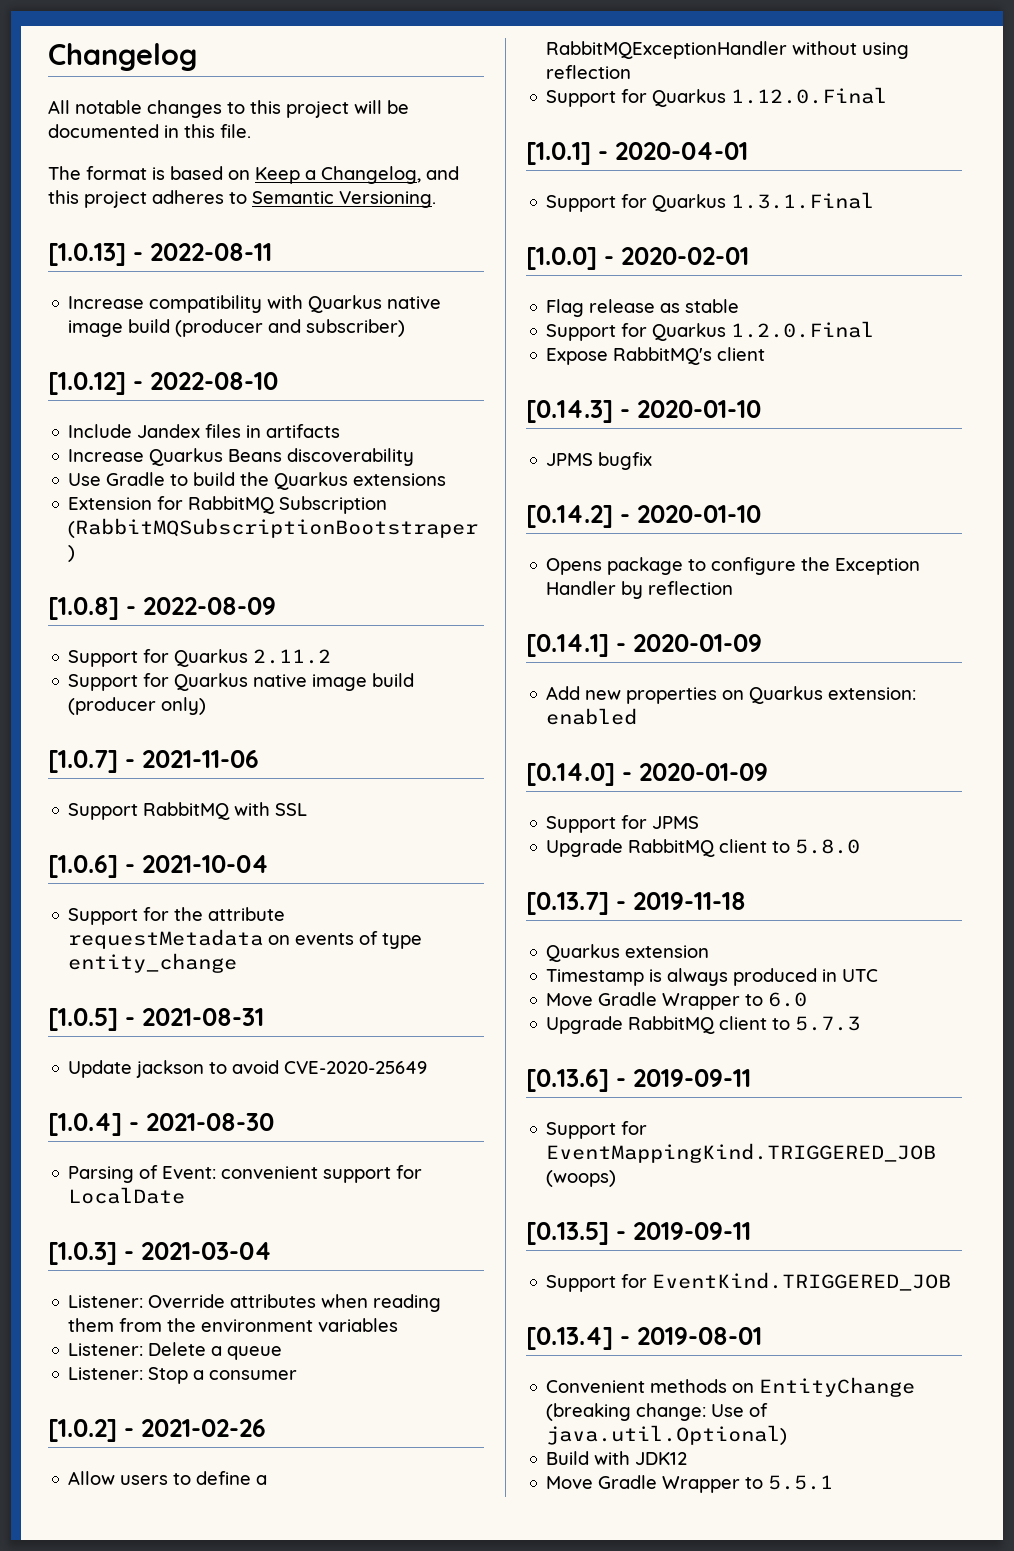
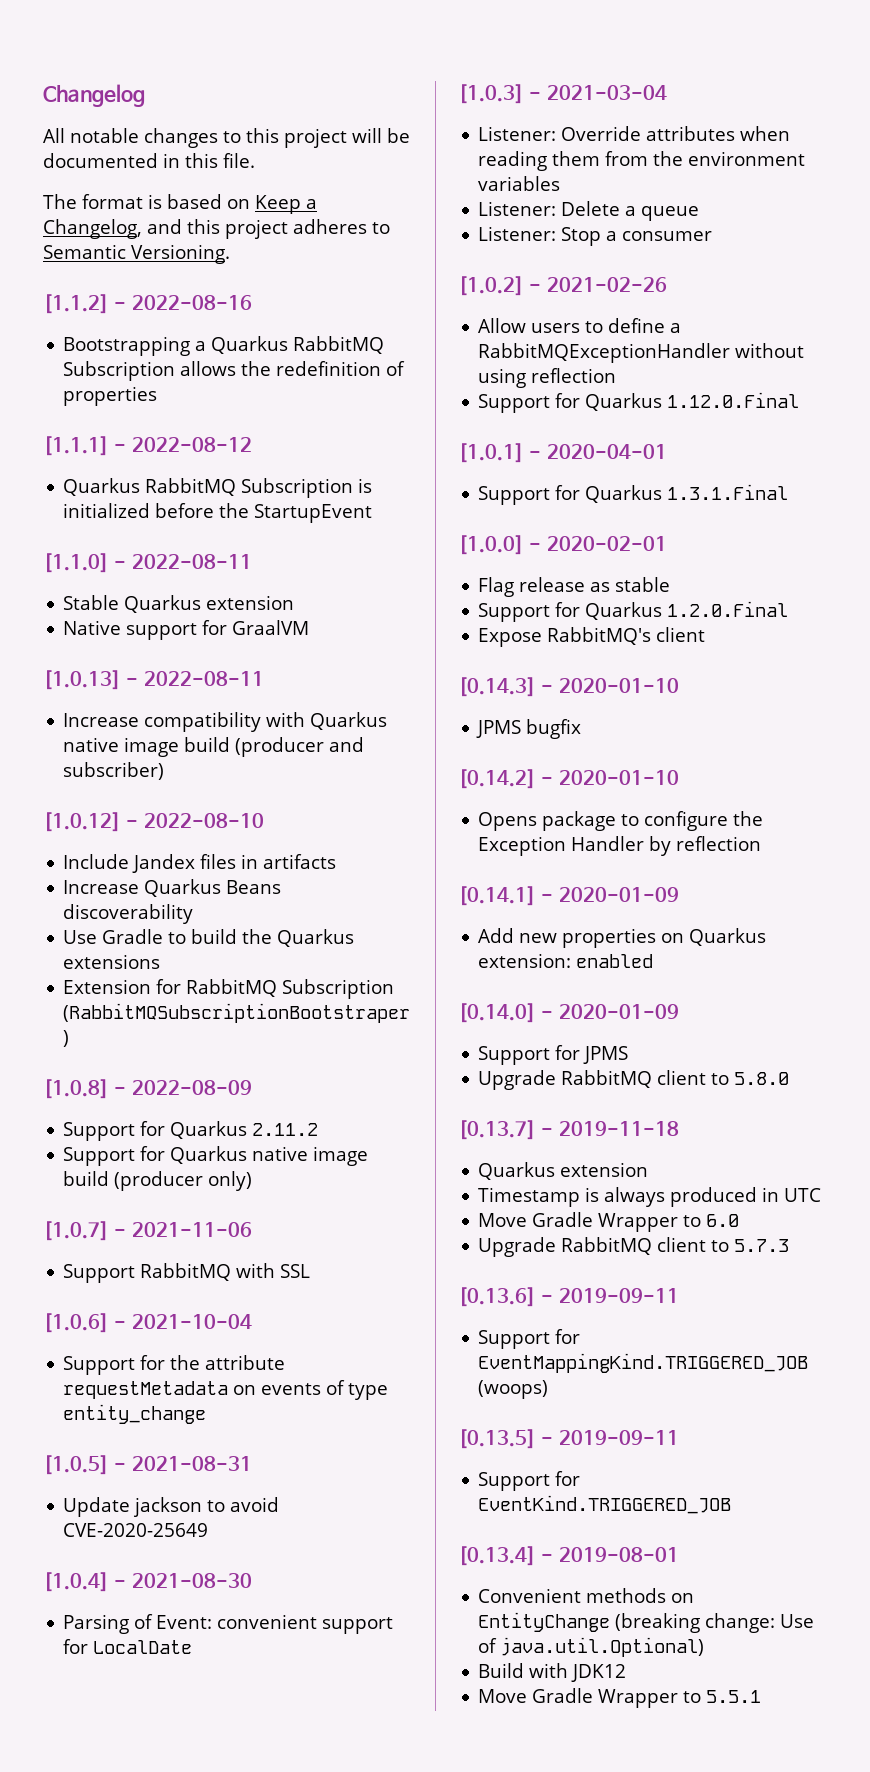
+ [1.1.2] - 2022-08-16
+ Bootstrapping a Quarkus RabbitMQ Subscription allows the redefinition of properties
+ [1.1.1] - 2022-08-12
+ Quarkus RabbitMQ Subscription is initialized before the StartupEvent
+ [1.1.0] - 2022-08-11
+ Stable Quarkus extension
+ Native support for GraalVM

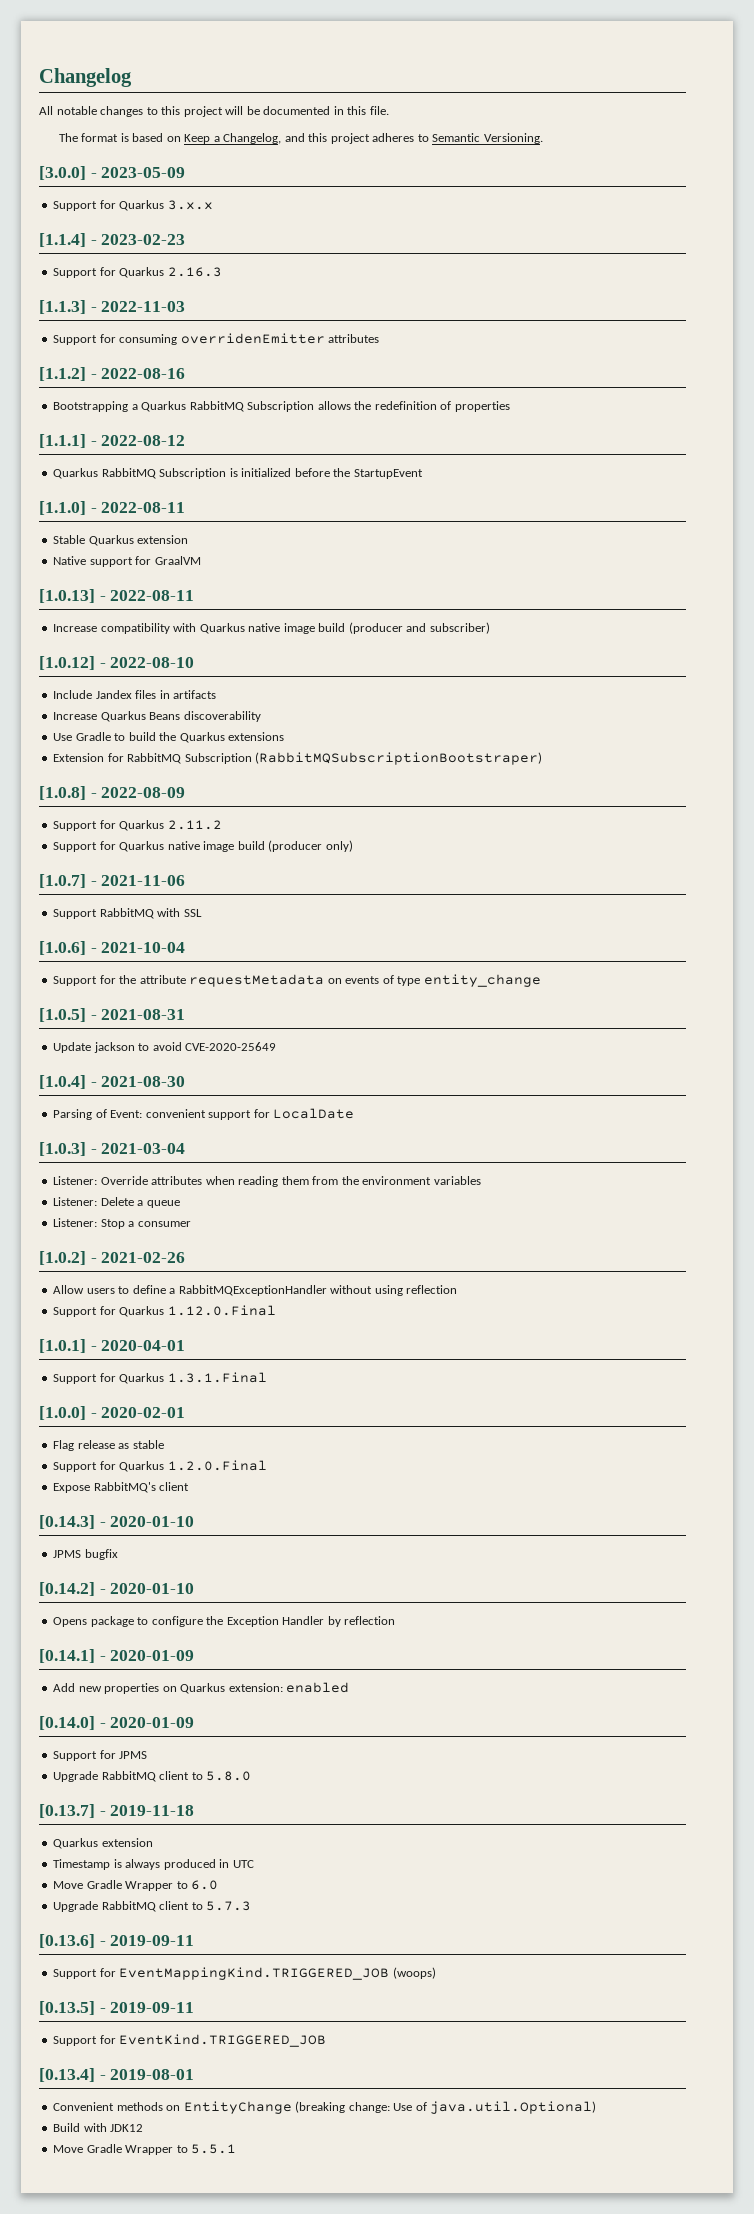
+ [3.0.0] - 2023-05-09
+ Support for Quarkus 3.x.x
+ [1.1.4] - 2023-02-23
+ Support for Quarkus 2.16.3
+ [1.1.3] - 2022-11-03
+ Support for consuming overridenEmitter attributes

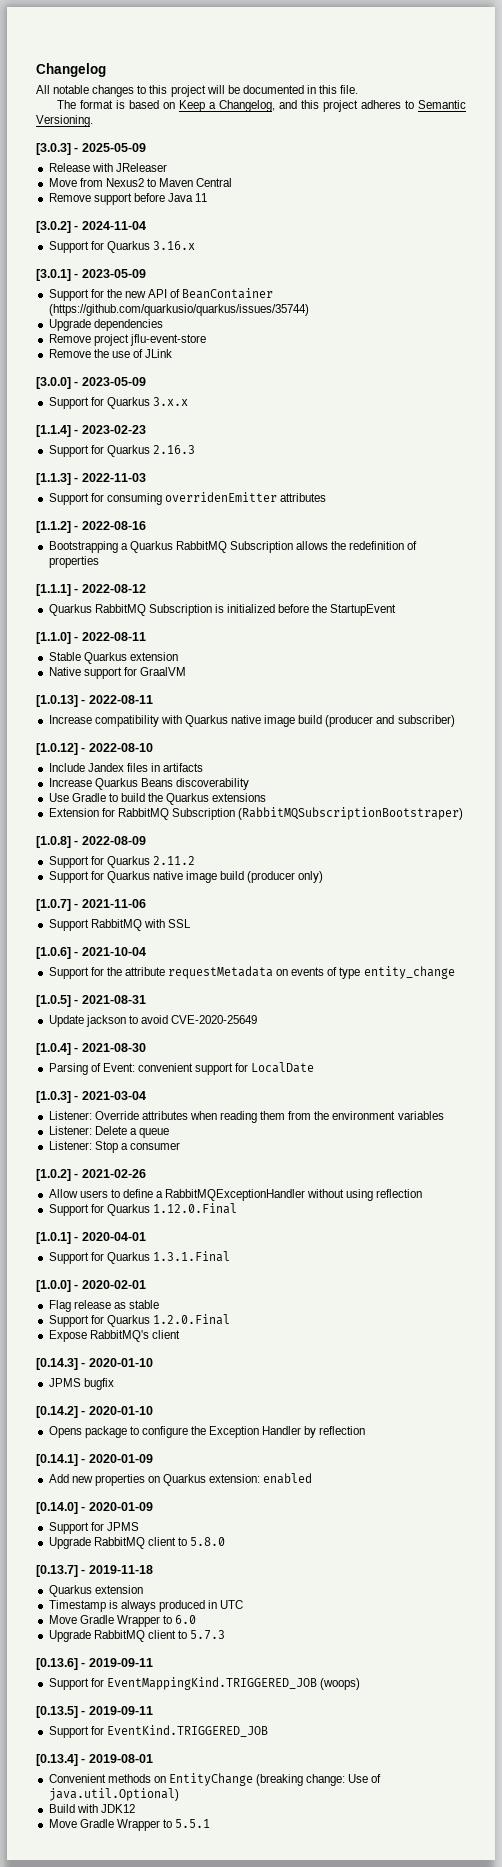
+ [3.0.3] - 2025-05-09
+ Release with JReleaser
+ Move from Nexus2 to Maven Central
+ Remove support before Java 11
+ [3.0.2] - 2024-11-04
+ Support for Quarkus 3.16.x
+ [3.0.1] - 2023-05-09
+ Support for the new API of BeanContainer (https://github.com/quarkusio/quarkus/issues/35744)
+ Upgrade dependencies
+ Remove project jflu-event-store
+ Remove the use of JLink

